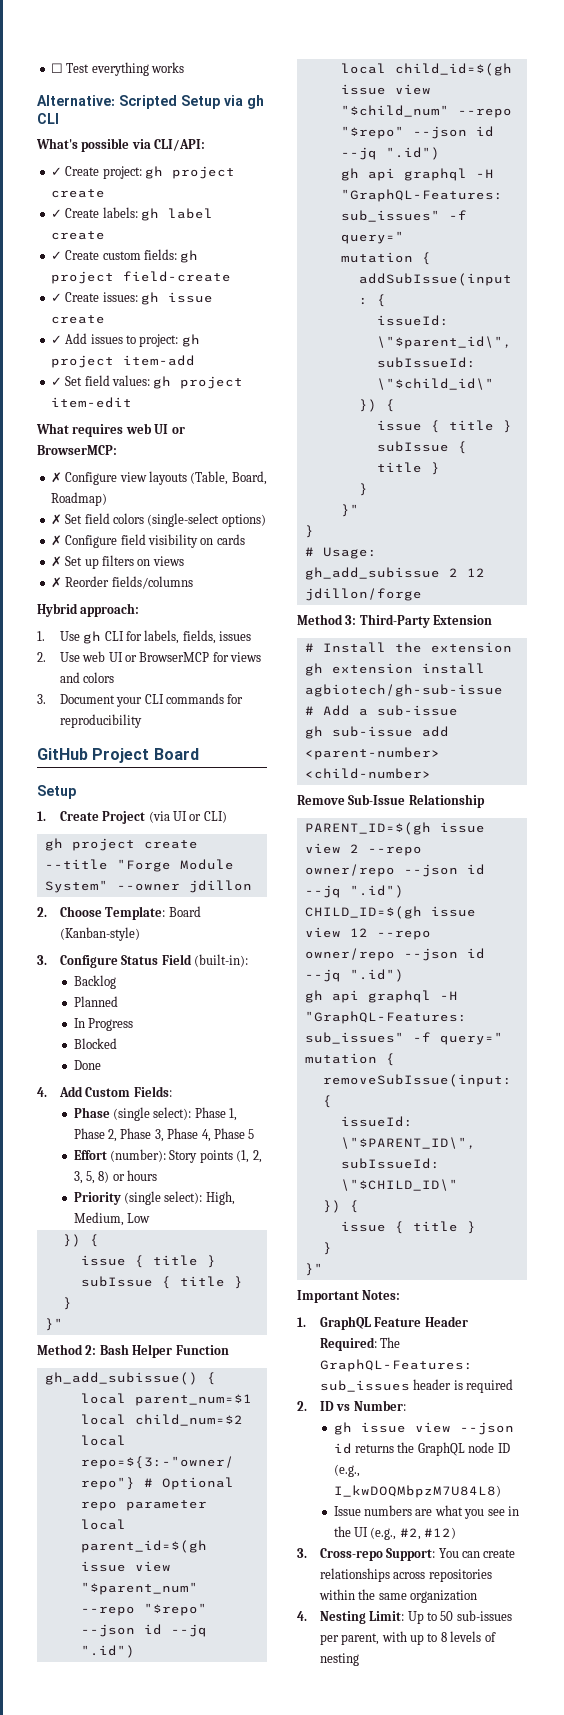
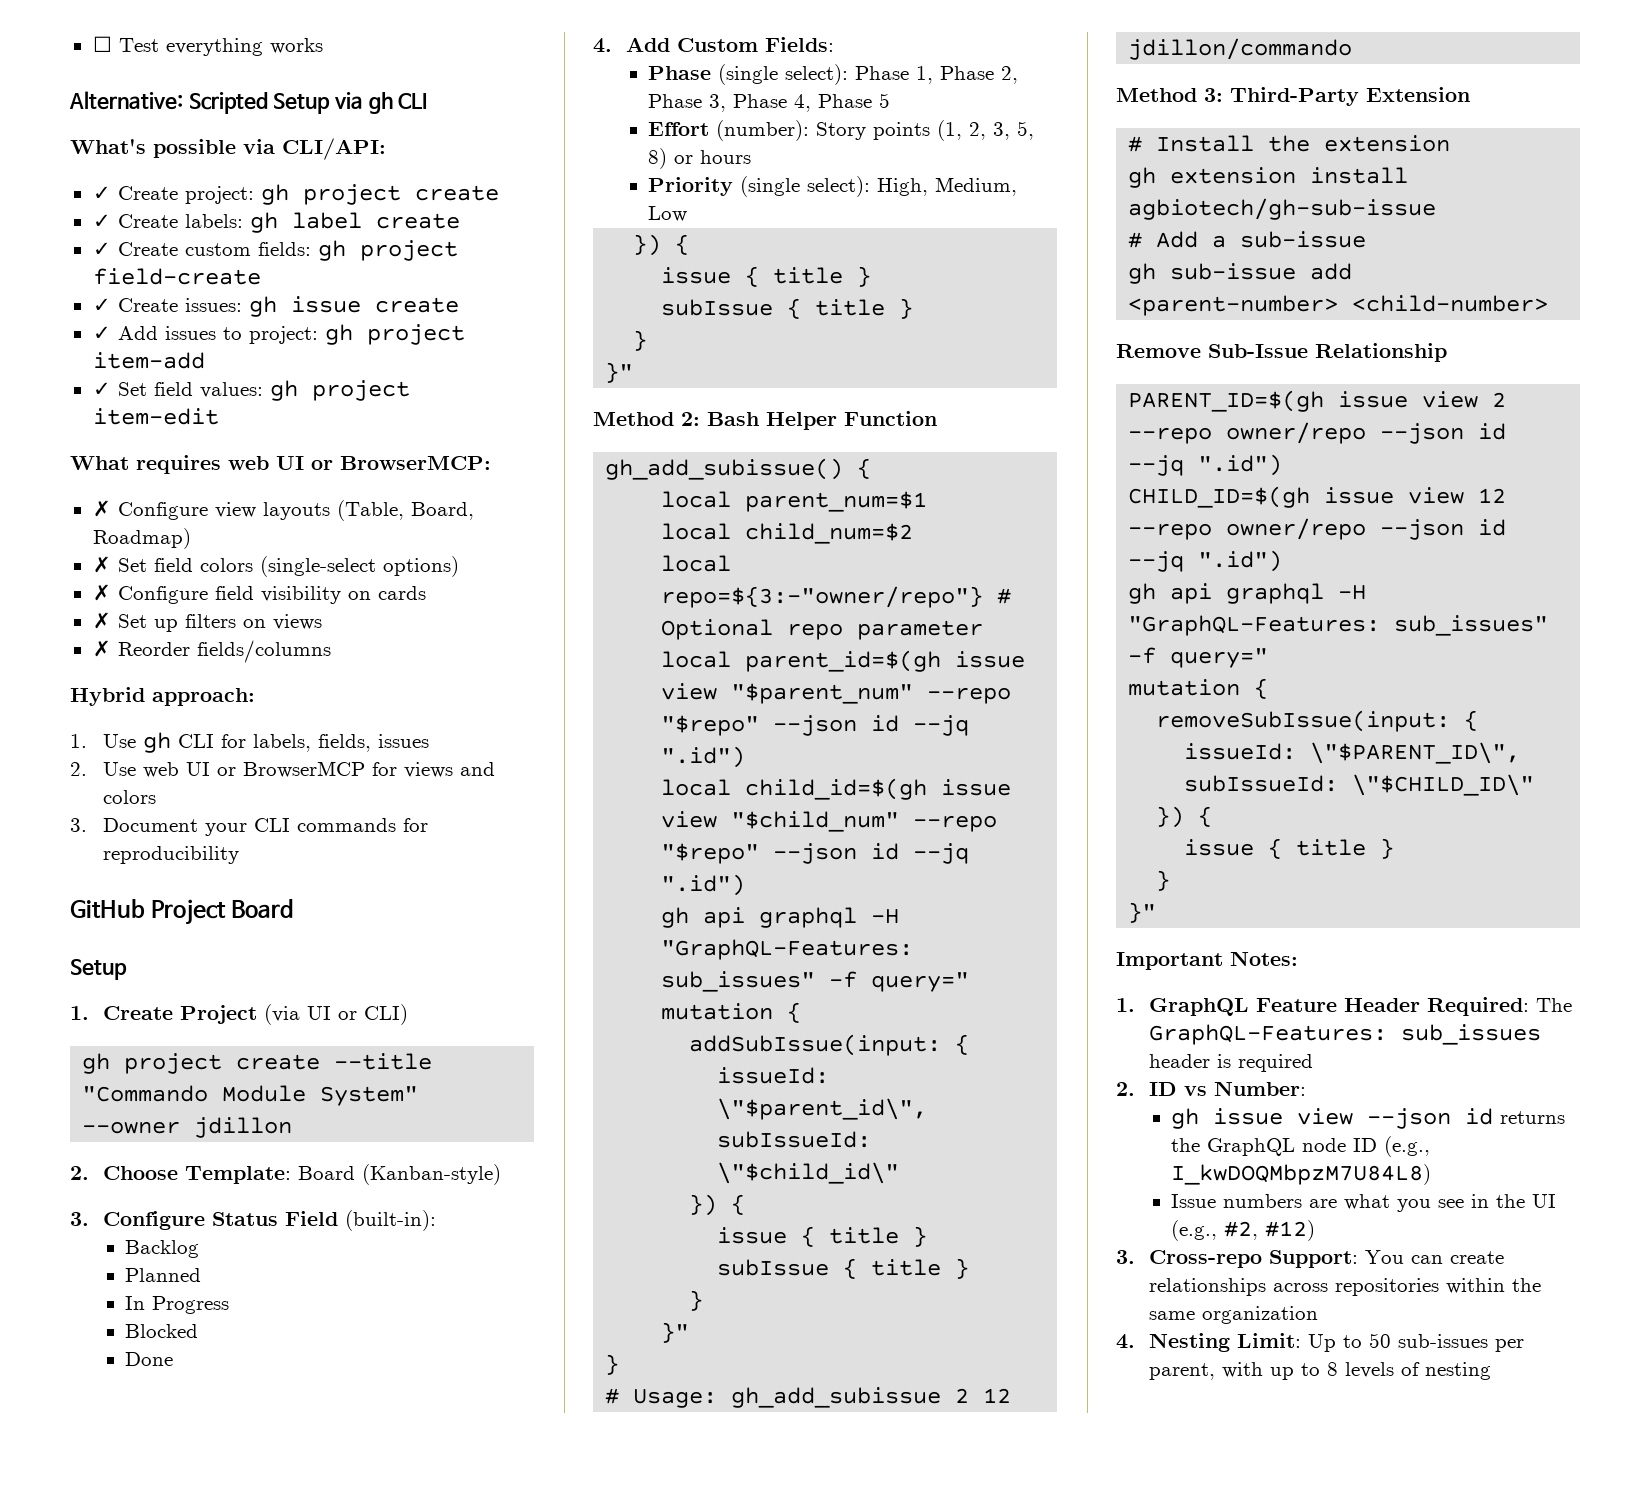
- gh project create --title "Forge Module System" --owner jdillon
+ gh project create --title "Commando Module System" --owner jdillon
- # Usage: gh_add_subissue 2 12 jdillon/forge
+ # Usage: gh_add_subissue 2 12 jdillon/commando

